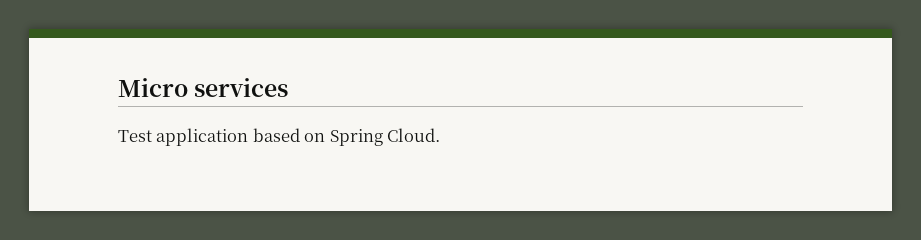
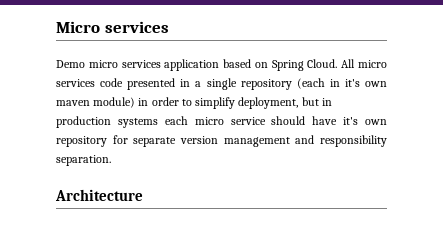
- Test application based on Spring Cloud.
+ Demo micro services application based on Spring Cloud.
+ All micro services code presented in a single repository (each in it's own maven module) in order to simplify deployment, but in production systems each micro service should have it's own repository for separate version management and responsibility separation.
+ Architecture

